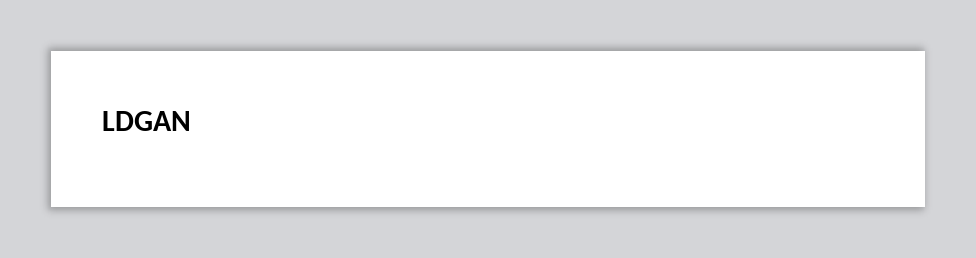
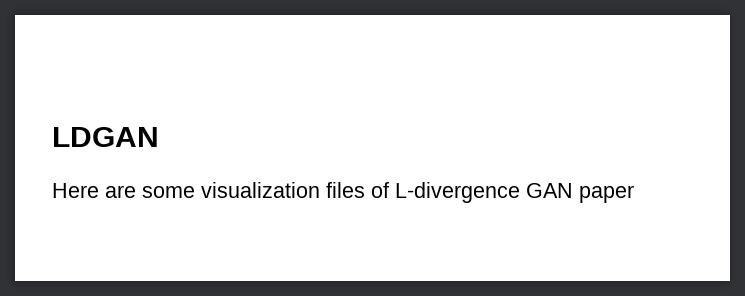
+ Here are some visualization files of L-divergence GAN paper

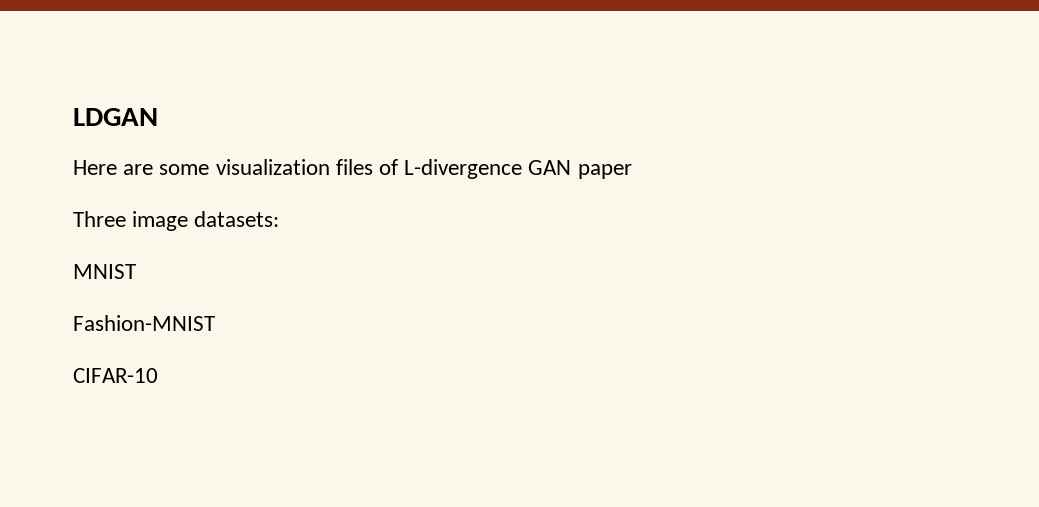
+ Three image datasets:
+ MNIST
+ Fashion-MNIST
+ CIFAR-10

